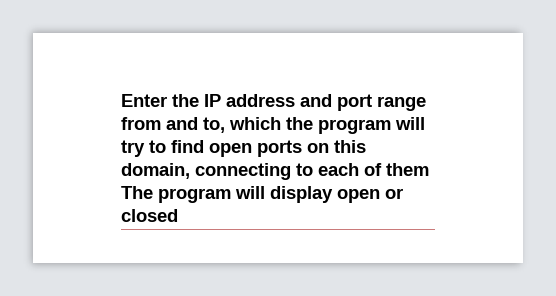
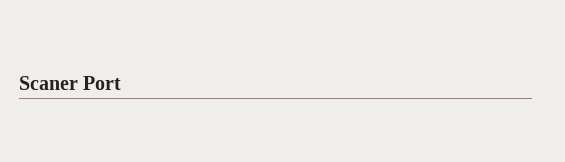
- Enter the IP address and port range from and to, which the program will try to find open ports on this domain, connecting to each of them The program will display open or closed
+ Scaner Port

